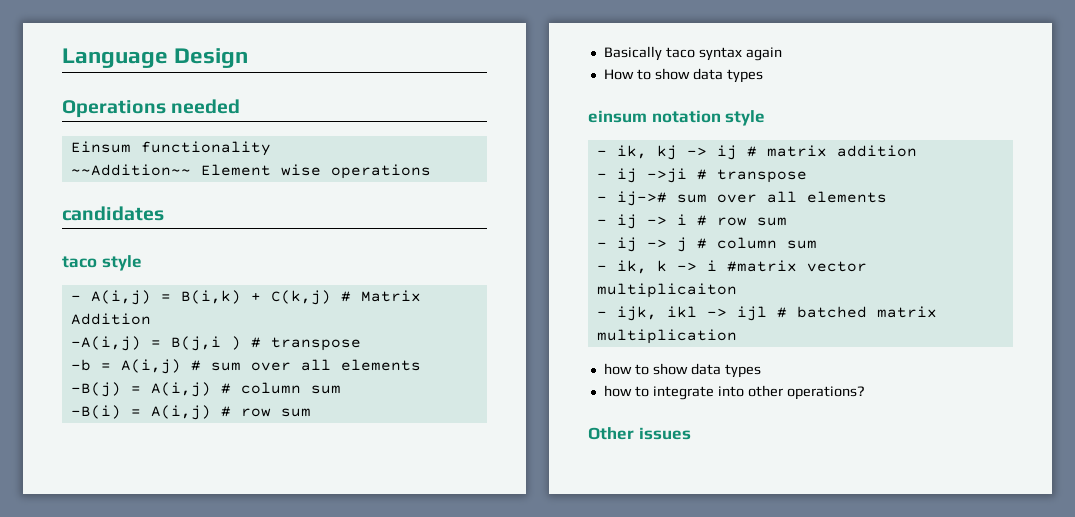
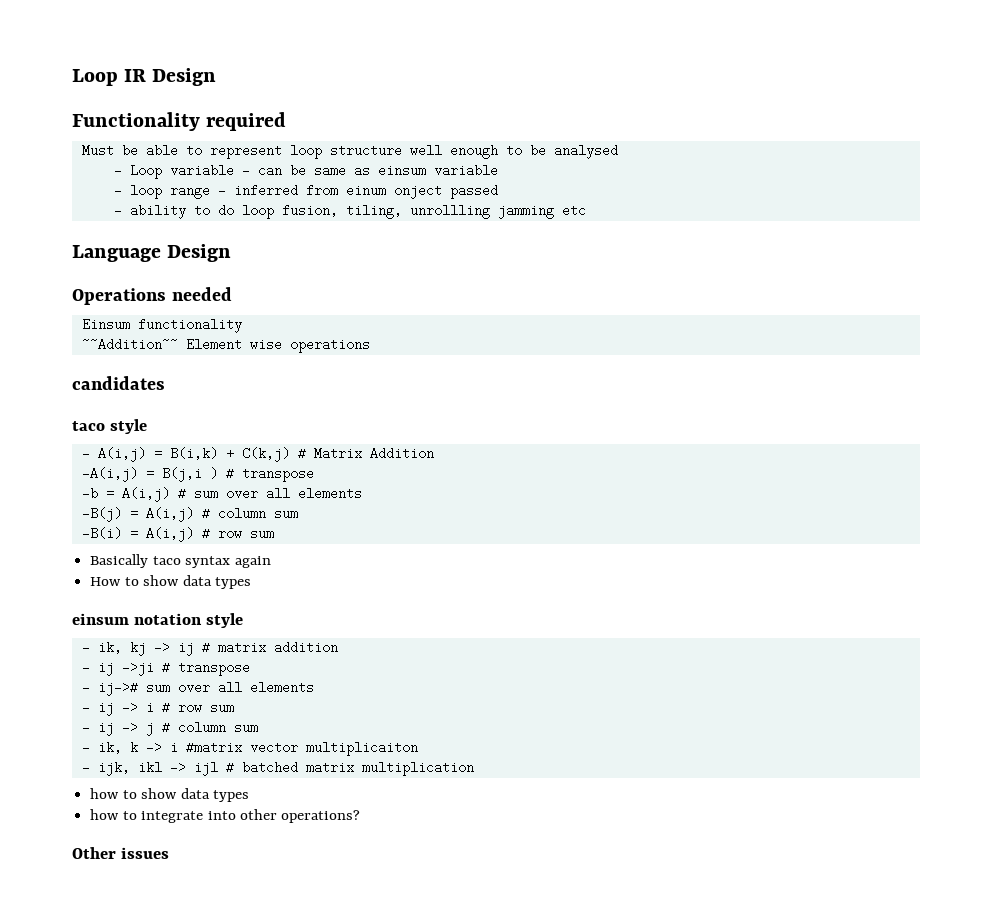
+ Loop IR Design
+ Functionality required
+ Must be able to represent loop structure well enough to be analysed
+ - Loop variable - can be same as einsum variable
+ - loop range - inferred from einum onject passed
+ - ability to do loop fusion, tiling, unrollling jamming etc

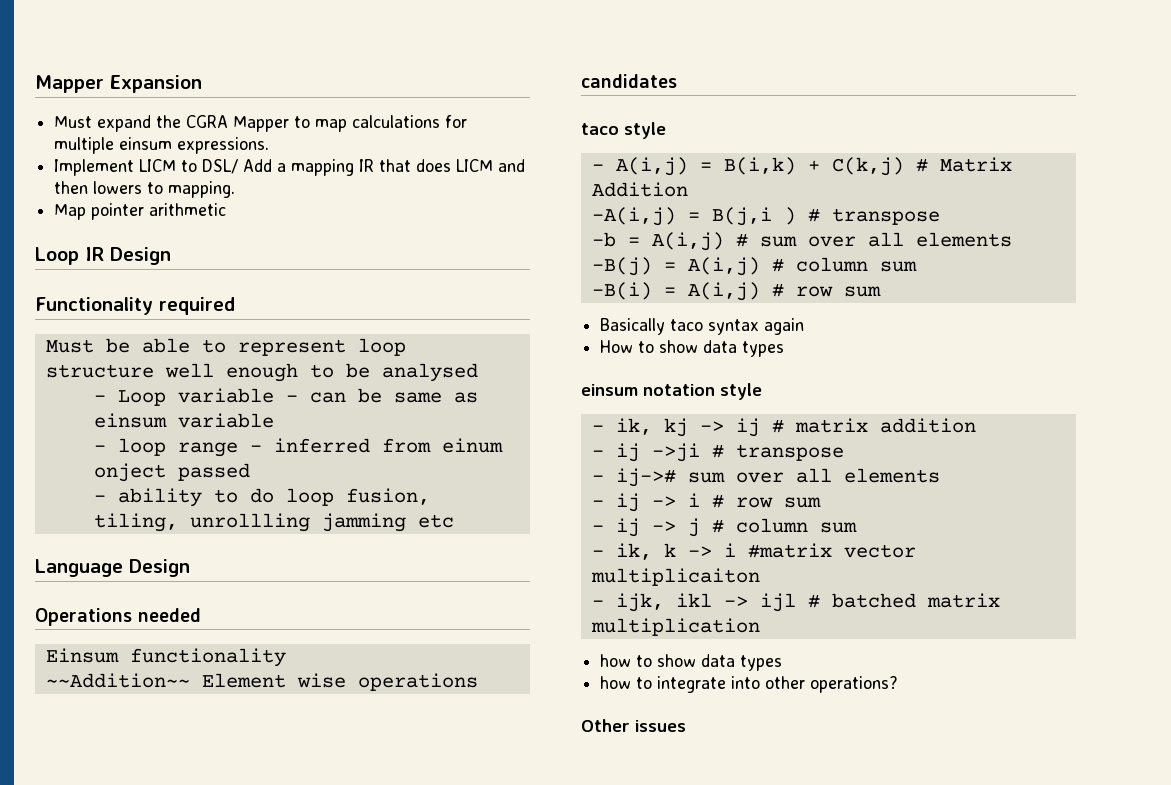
+ Mapper Expansion
+ Must expand the CGRA Mapper to map calculations for multiple einsum expressions.
+ Implement LICM to DSL/ Add a mapping IR that does LICM and then lowers to mapping.
+ Map pointer arithmetic

